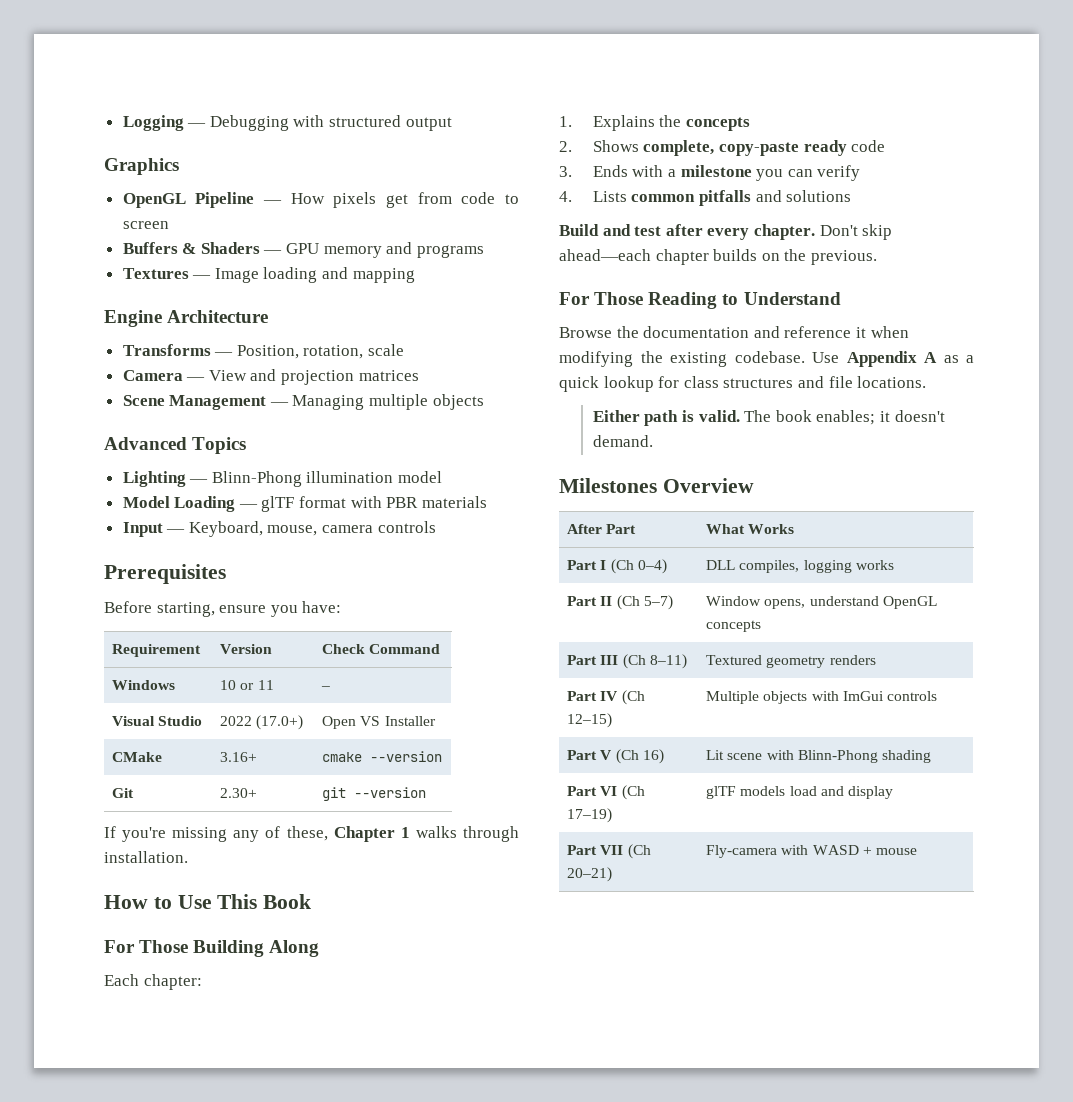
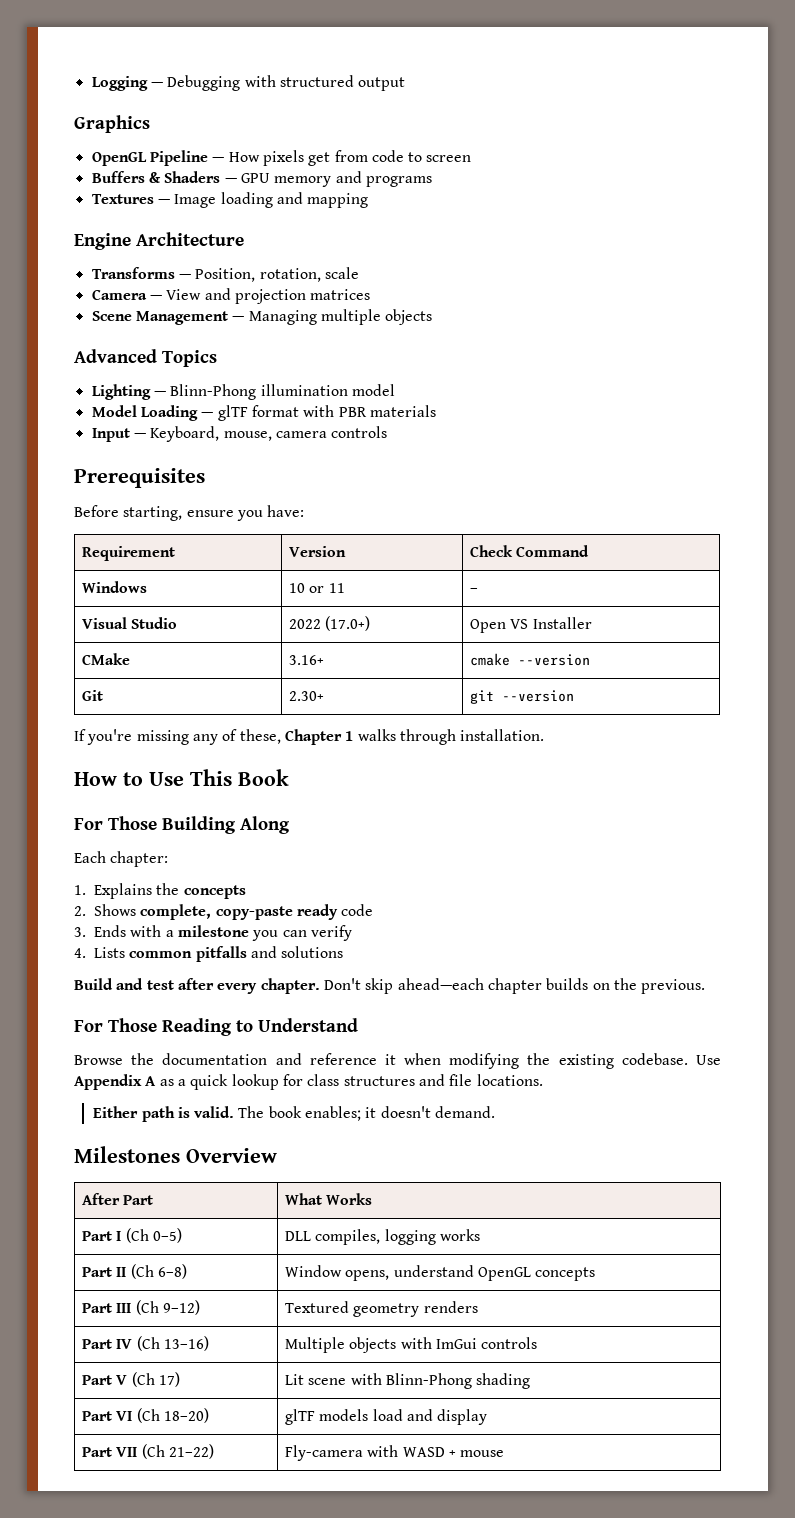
- Part I (Ch 0–4) | DLL compiles, logging works
+ Part I (Ch 0–5) | DLL compiles, logging works
- Part II (Ch 5–7) | Window opens, understand OpenGL concepts
+ Part II (Ch 6–8) | Window opens, understand OpenGL concepts
- Part III (Ch 8–11) | Textured geometry renders
+ Part III (Ch 9–12) | Textured geometry renders
- Part IV (Ch 12–15) | Multiple objects with ImGui controls
+ Part IV (Ch 13–16) | Multiple objects with ImGui controls
- Part V (Ch 16) | Lit scene with Blinn-Phong shading
+ Part V (Ch 17) | Lit scene with Blinn-Phong shading
- Part VI (Ch 17–19) | glTF models load and display
+ Part VI (Ch 18–20) | glTF models load and display
- Part VII (Ch 20–21) | Fly-camera with WASD + mouse
+ Part VII (Ch 21–22) | Fly-camera with WASD + mouse

